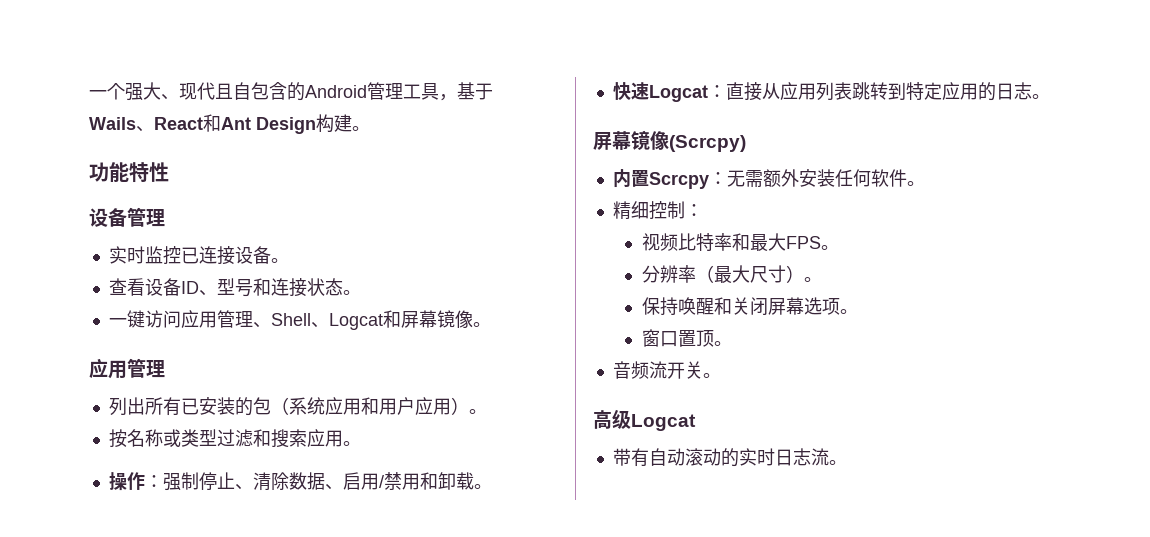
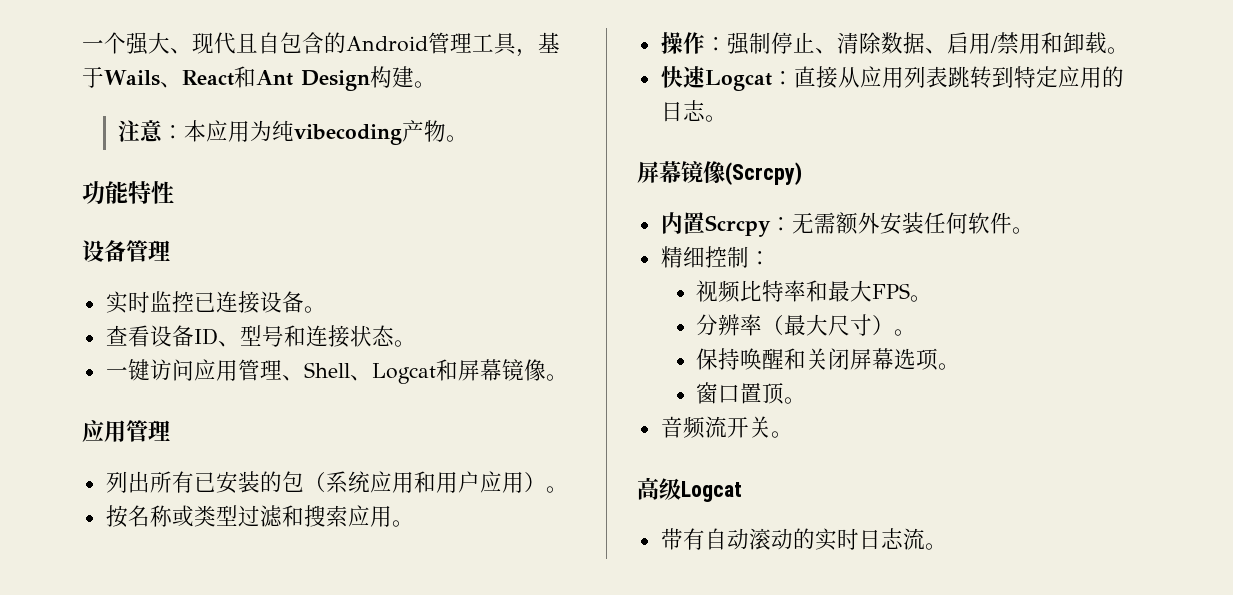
+ 注意：本应用为纯vibecoding产物。

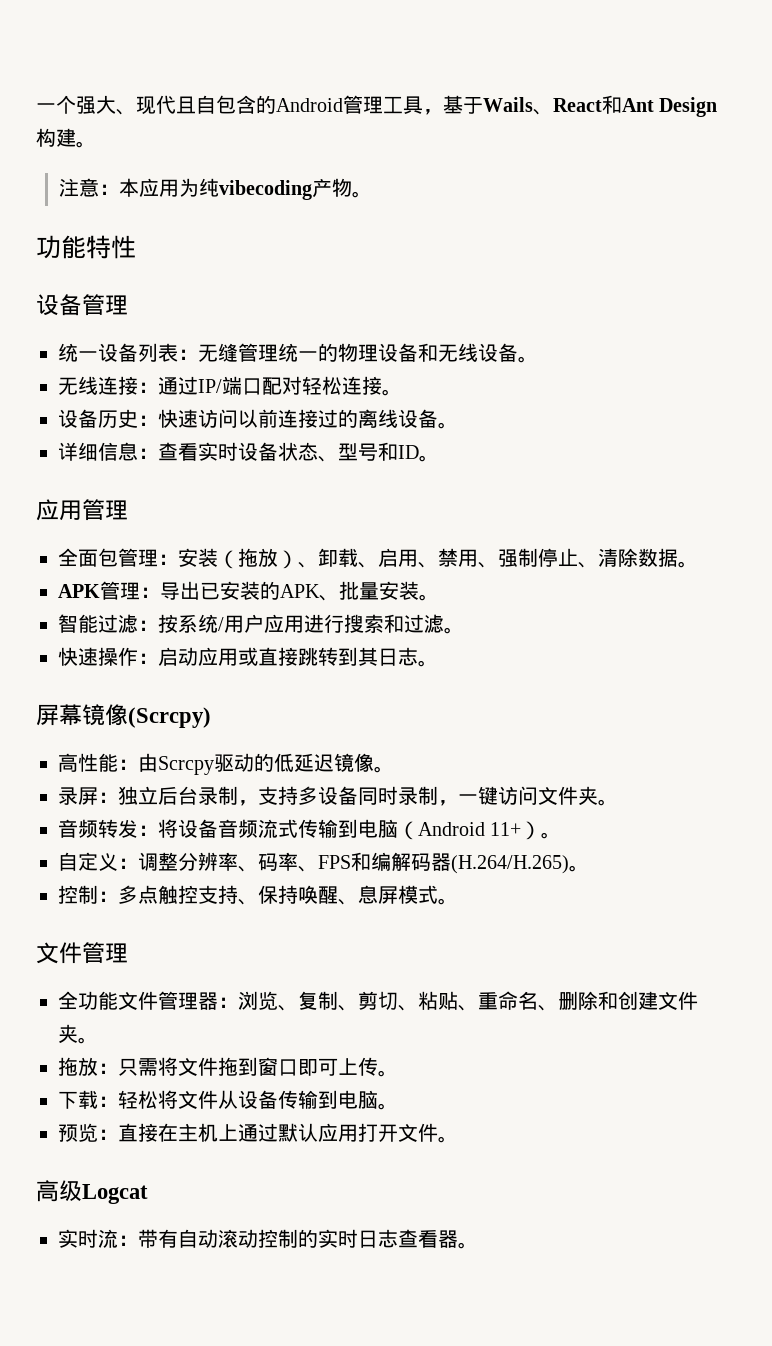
- 实时监控已连接设备。
- 查看设备ID、型号和连接状态。
- 一键访问应用管理、Shell、Logcat和屏幕镜像。
+ 统一设备列表：无缝管理统一的物理设备和无线设备。
+ 无线连接：通过IP/端口配对轻松连接。
+ 设备历史：快速访问以前连接过的离线设备。
+ 详细信息：查看实时设备状态、型号和ID。
  应用管理
- 列出所有已安装的包（系统应用和用户应用）。
- 按名称或类型过滤和搜索应用。
- 操作：强制停止、清除数据、启用/禁用和卸载。
- 快速Logcat：直接从应用列表跳转到特定应用的日志。
+ 全面包管理：安装（拖放）、卸载、启用、禁用、强制停止、清除数据。
+ APK管理：导出已安装的APK、批量安装。
+ 智能过滤：按系统/用户应用进行搜索和过滤。
+ 快速操作：启动应用或直接跳转到其日志。
- 内置Scrcpy：无需额外安装任何软件。
- 精细控制：
- 视频比特率和最大FPS。
- 分辨率（最大尺寸）。
- 保持唤醒和关闭屏幕选项。
- 窗口置顶。
- 音频流开关。
+ 高性能：由Scrcpy驱动的低延迟镜像。
+ 录屏：独立后台录制，支持多设备同时录制，一键访问文件夹。
+ 音频转发：将设备音频流式传输到电脑（Android 11+）。
+ 自定义：调整分辨率、码率、FPS和编解码器(H.264/H.265)。
+ 控制：多点触控支持、保持唤醒、息屏模式。
+ 文件管理
+ 全功能文件管理器：浏览、复制、剪切、粘贴、重命名、删除和创建文件夹。
+ 拖放：只需将文件拖到窗口即可上传。
+ 下载：轻松将文件从设备传输到电脑。
+ 预览：直接在主机上通过默认应用打开文件。
- 带有自动滚动的实时日志流。
+ 实时流：带有自动滚动控制的实时日志查看器。

